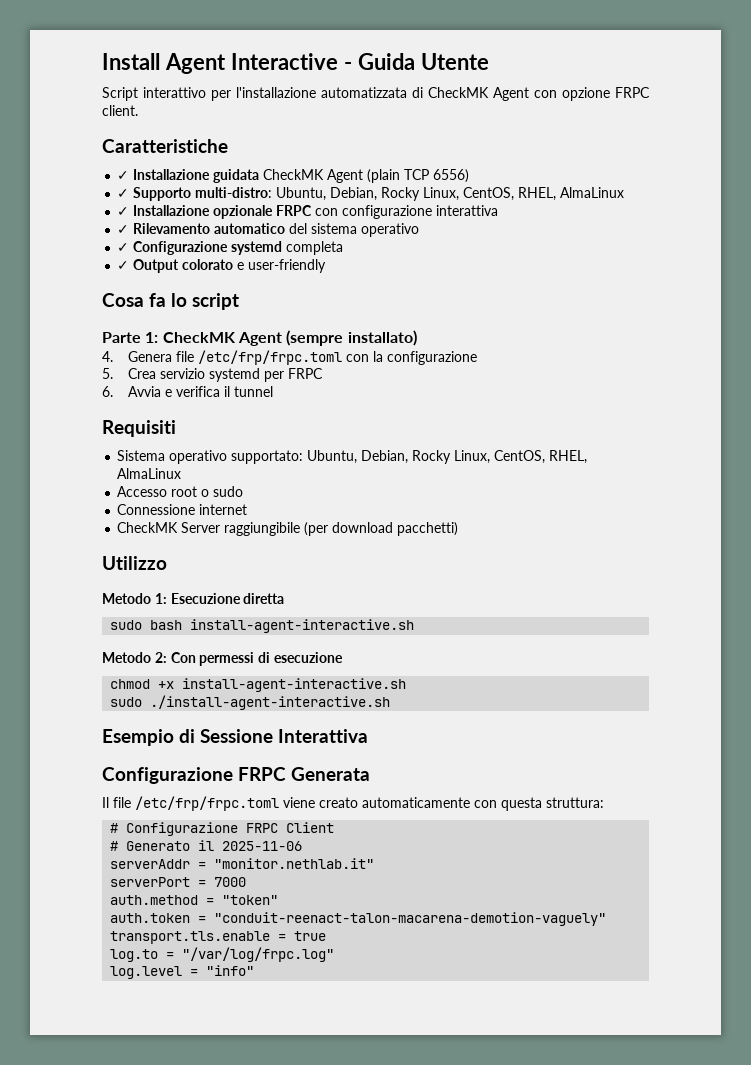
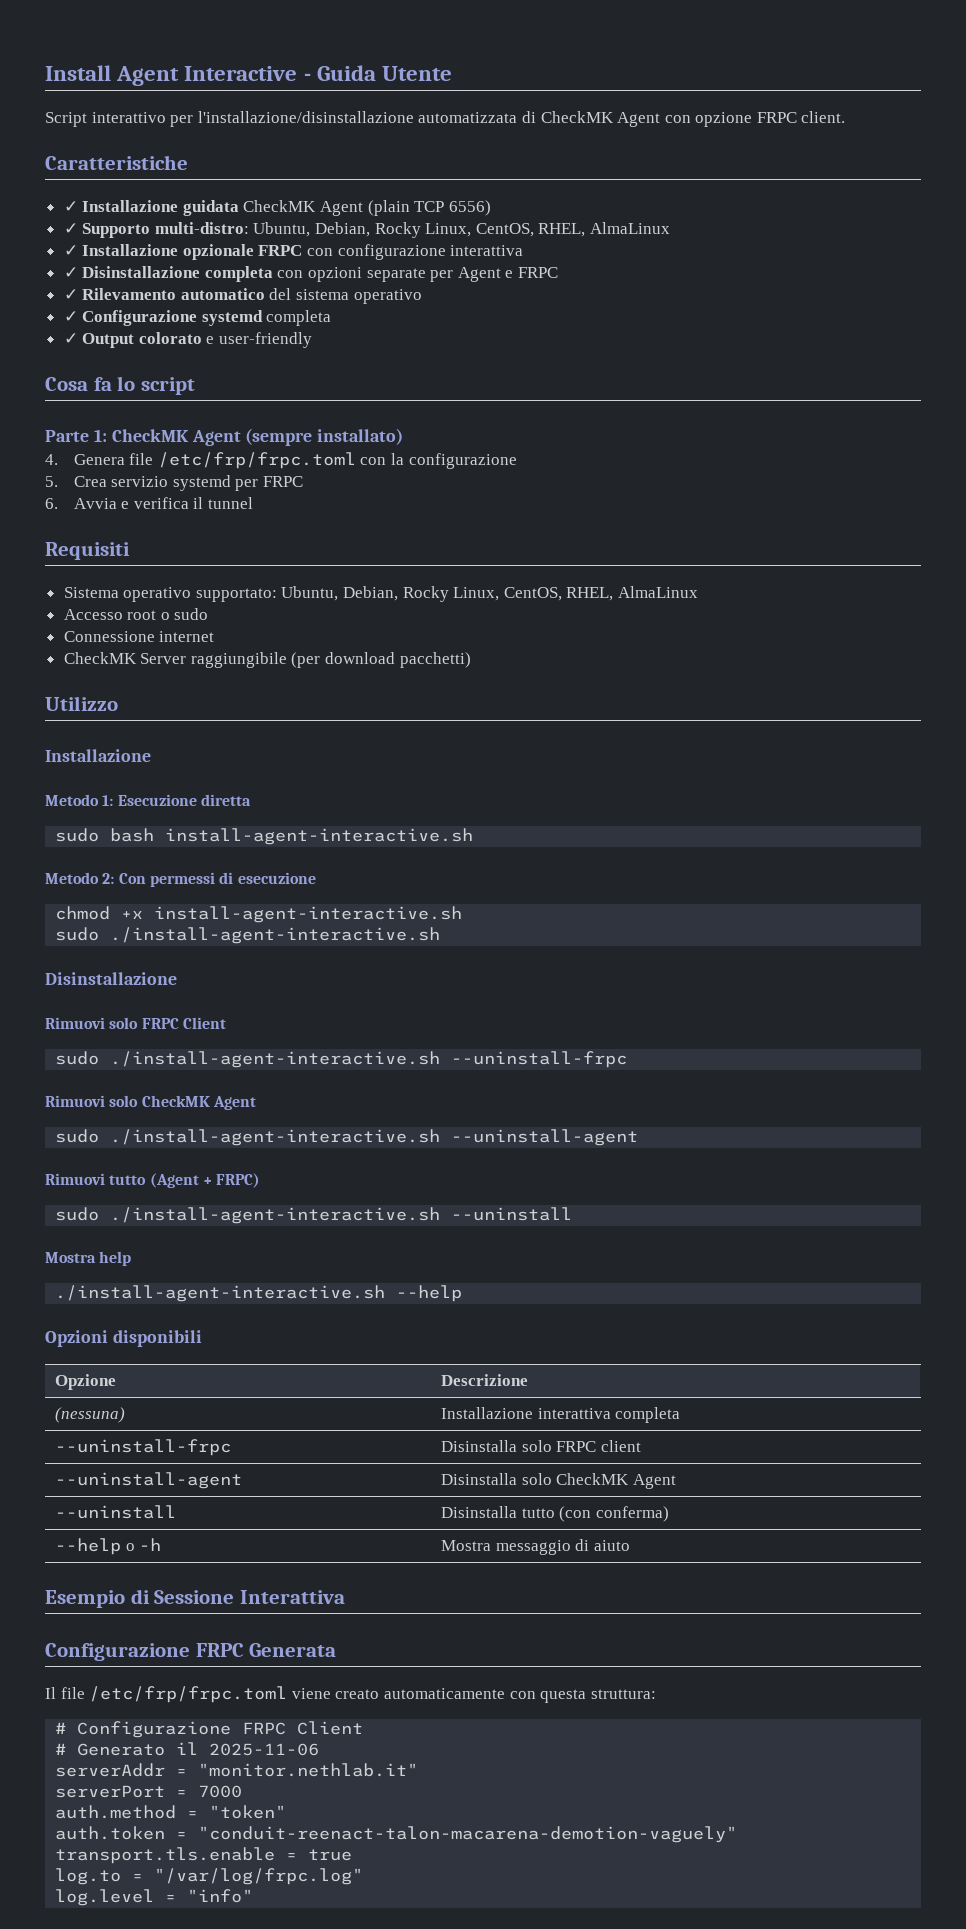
- Script interattivo per l'installazione automatizzata di CheckMK Agent con opzione FRPC client.
+ Script interattivo per l'installazione/disinstallazione automatizzata di CheckMK Agent con opzione FRPC client.
+ ✓ Disinstallazione completa con opzioni separate per Agent e FRPC
  Utilizzo
+ Installazione
  chmod +x install-agent-interactive.sh
  sudo ./install-agent-interactive.sh
+ Disinstallazione
+ Rimuovi solo FRPC Client
+ sudo ./install-agent-interactive.sh --uninstall-frpc
+ Rimuovi solo CheckMK Agent
+ sudo ./install-agent-interactive.sh --uninstall-agent
+ Rimuovi tutto (Agent + FRPC)
+ sudo ./install-agent-interactive.sh --uninstall
+ Mostra help
+ ./install-agent-interactive.sh --help
+ Opzioni disponibili
+ Opzione | Descrizione
+ (nessuna) | Installazione interattiva completa
+ --uninstall-frpc | Disinstalla solo FRPC client
+ --uninstall-agent | Disinstalla solo CheckMK Agent
+ --uninstall | Disinstalla tutto (con conferma)
+ --help o -h | Mostra messaggio di aiuto

